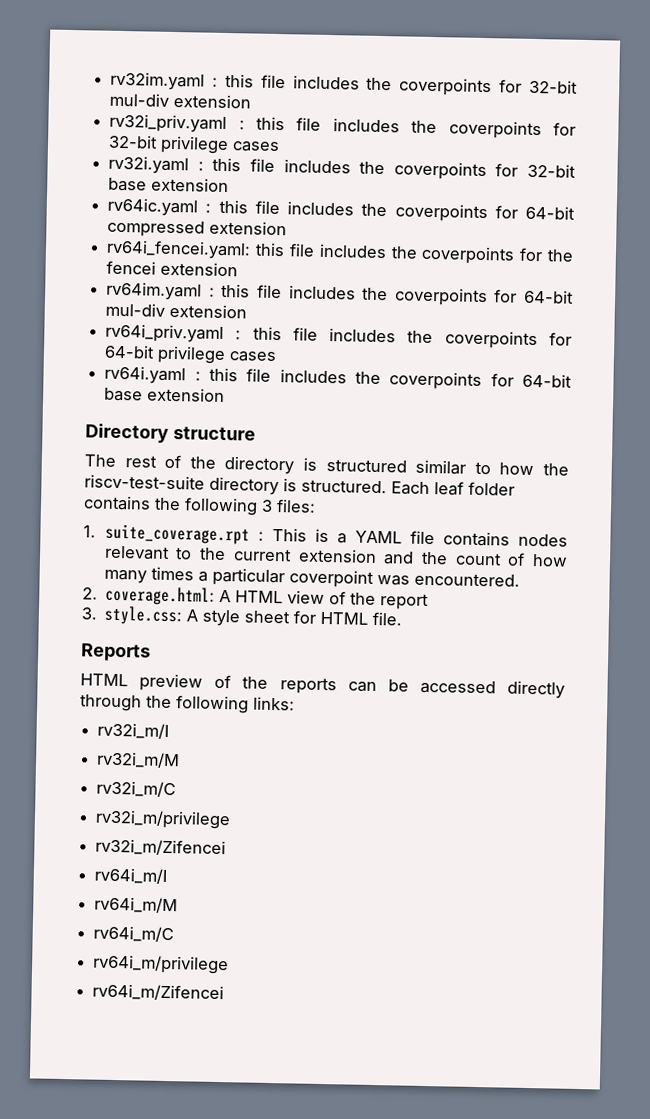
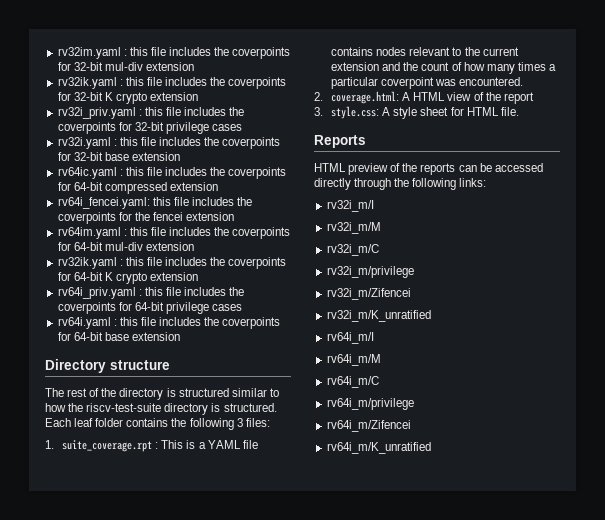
+ rv32ik.yaml : this file includes the coverpoints for 32-bit K crypto extension
+ rv32ik.yaml : this file includes the coverpoints for 64-bit K crypto extension
+ rv32i_m/K_unratified
+ rv64i_m/K_unratified

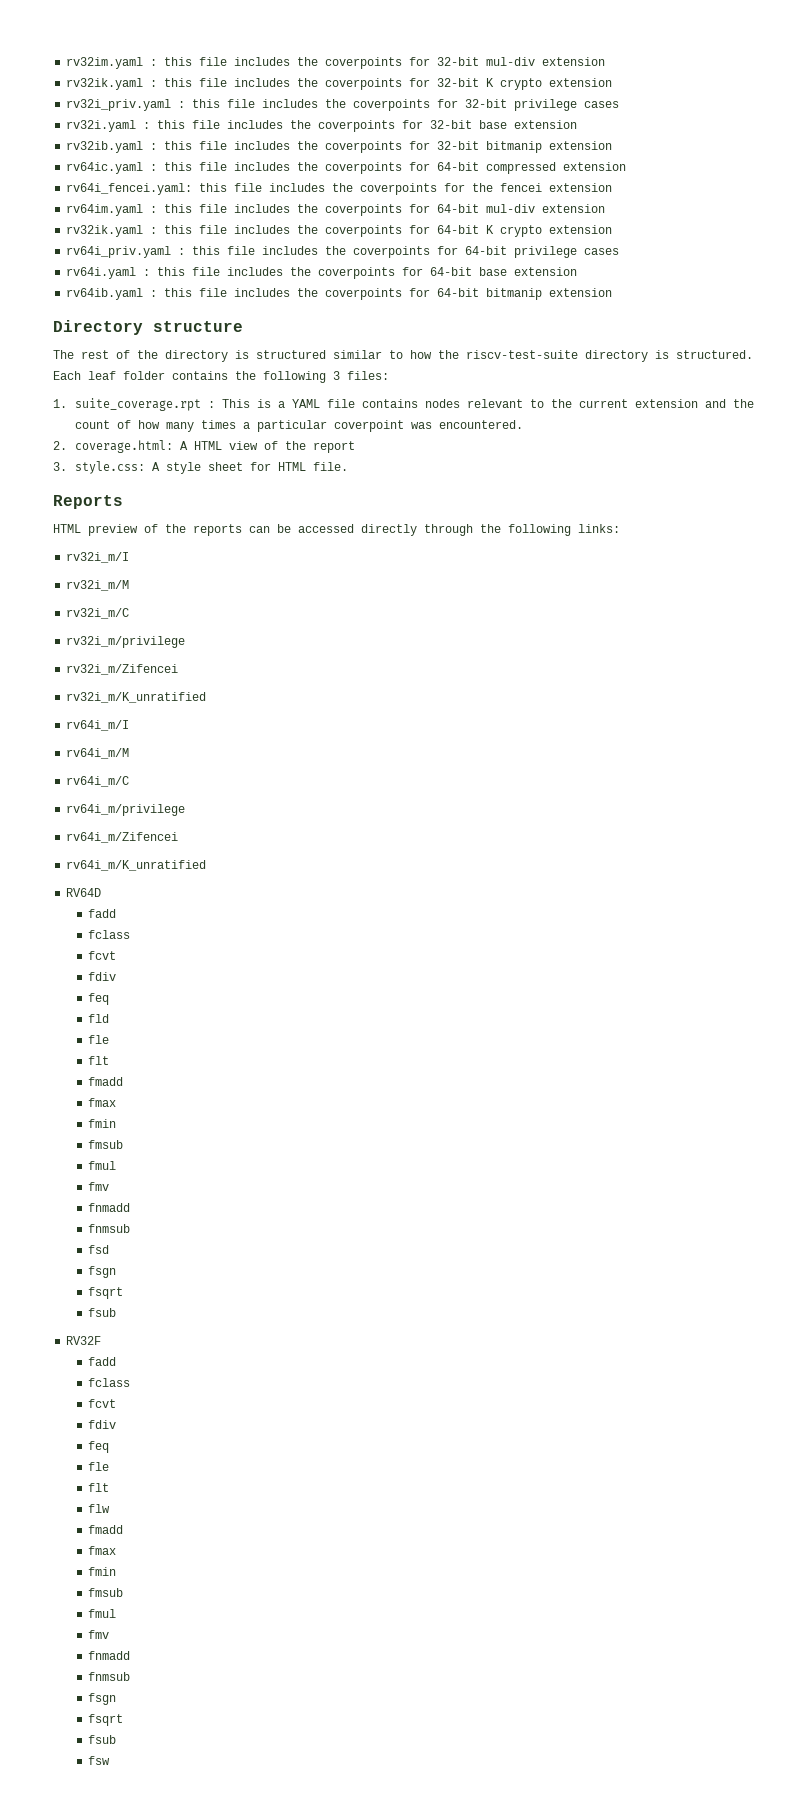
+ rv32ib.yaml : this file includes the coverpoints for 32-bit bitmanip extension
+ rv64ib.yaml : this file includes the coverpoints for 64-bit bitmanip extension
+ RV64D
+ fadd
+ fclass
+ fcvt
+ fdiv
+ feq
+ fld
+ fle
+ flt
+ fmadd
+ fmax
+ fmin
+ fmsub
+ fmul
+ fmv
+ fnmadd
+ fnmsub
+ fsd
+ fsgn
+ fsqrt
+ fsub
+ RV32F
+ fadd
+ fclass
+ fcvt
+ fdiv
+ feq
+ fle
+ flt
+ flw
+ fmadd
+ fmax
+ fmin
+ fmsub
+ fmul
+ fmv
+ fnmadd
+ fnmsub
+ fsgn
+ fsqrt
+ fsub
+ fsw

